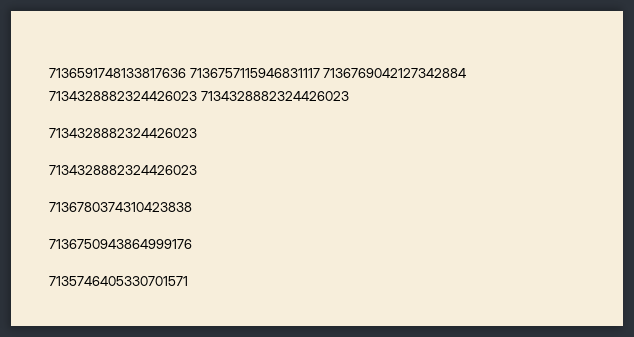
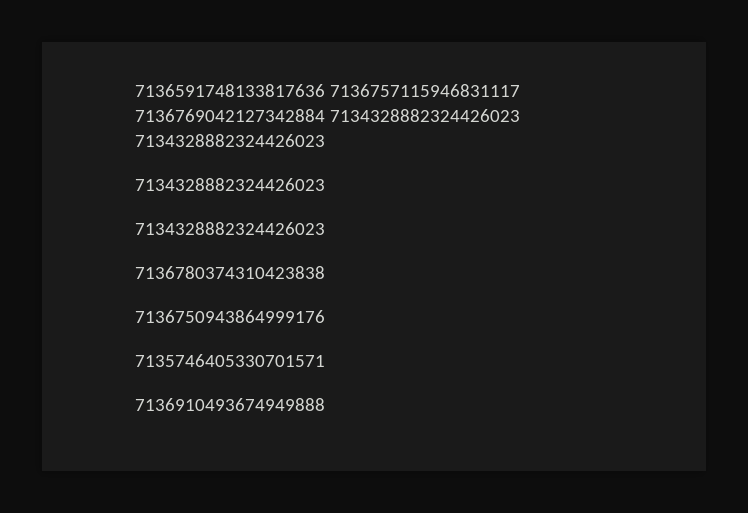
+ 7136910493674949888

